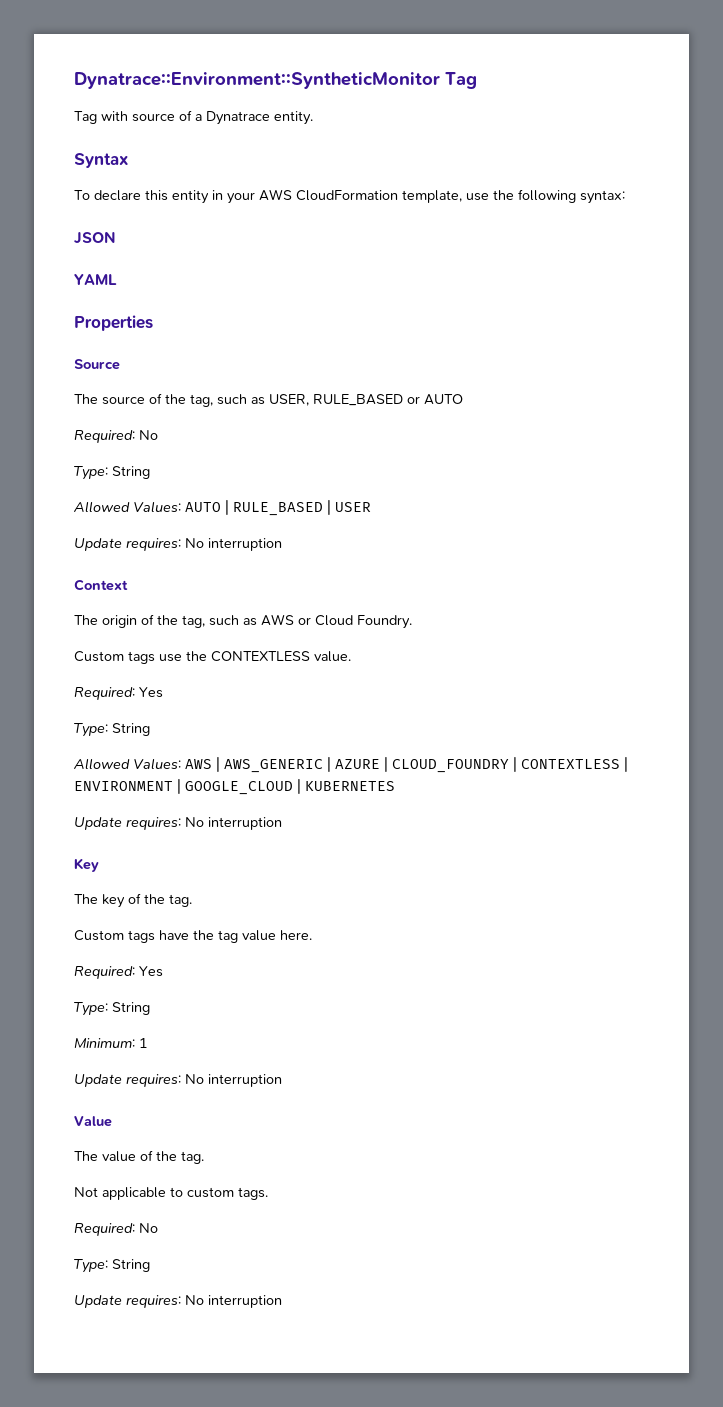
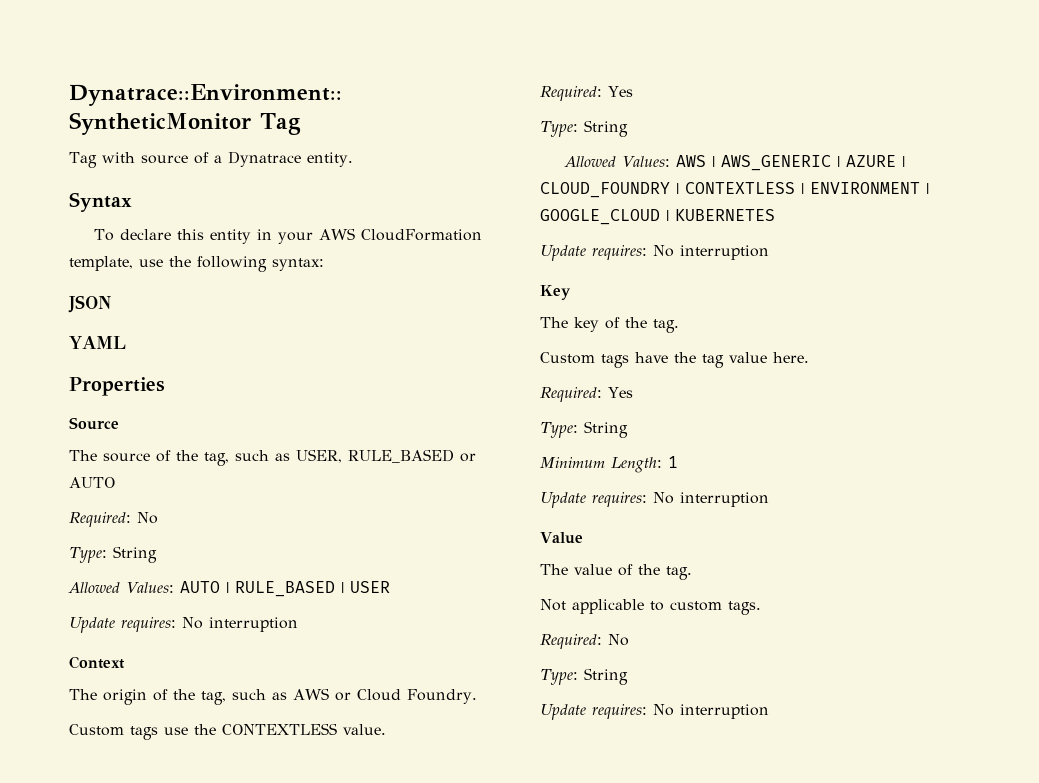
- Minimum: 1
+ Minimum Length: 1

